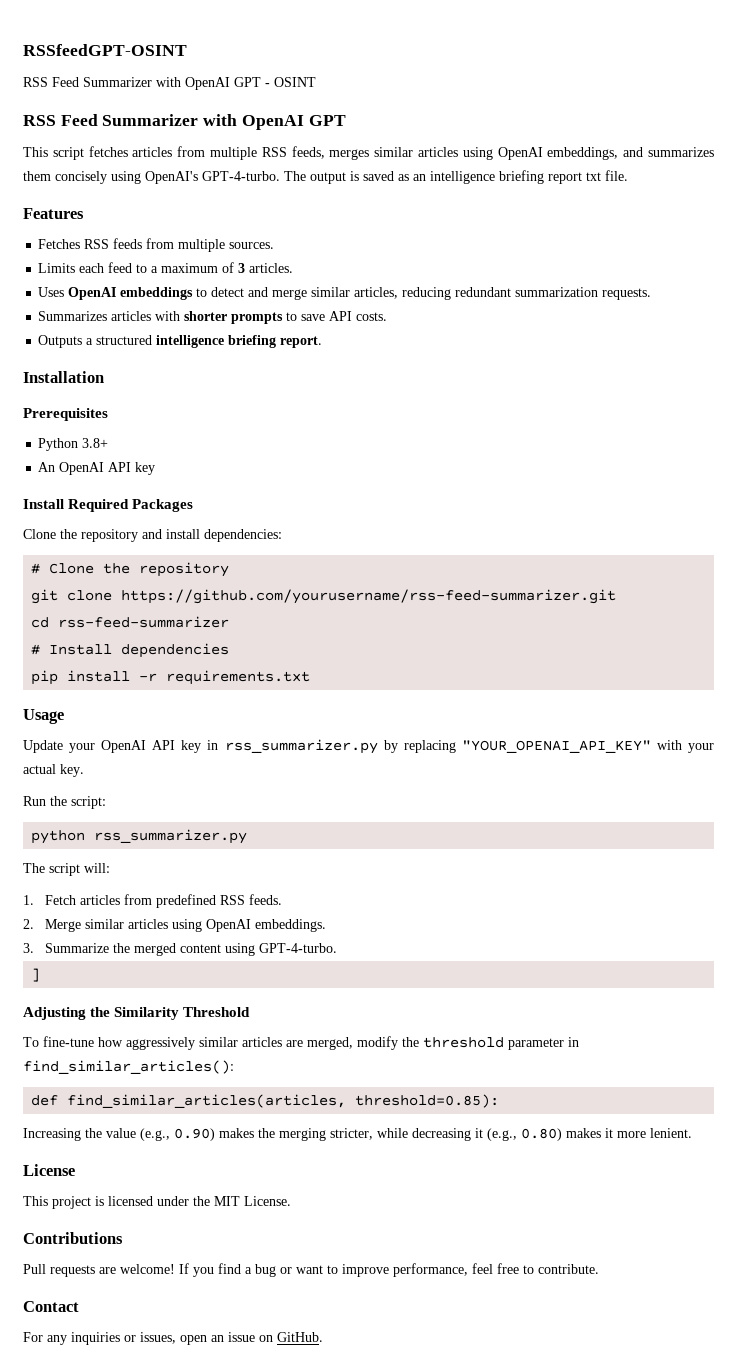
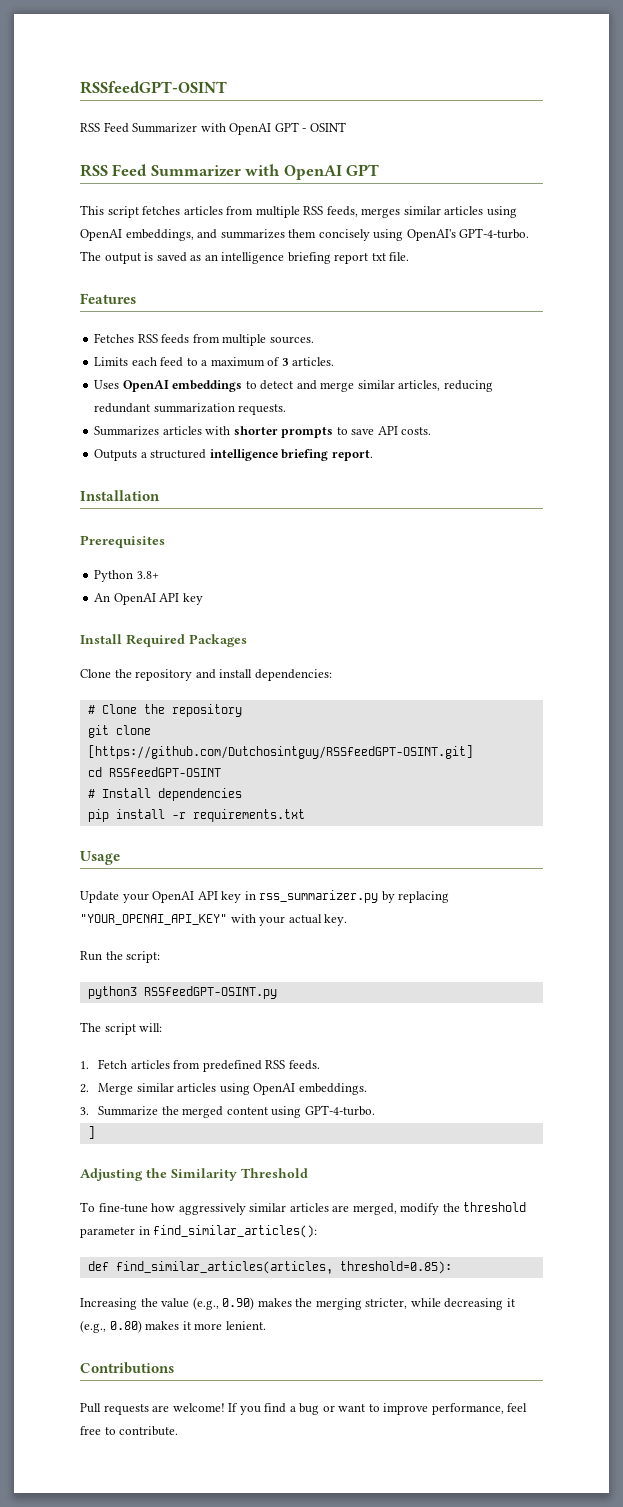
- git clone https://github.com/yourusername/rss-feed-summarizer.git
+ git clone [https://github.com/Dutchosintguy/RSSfeedGPT-OSINT.git]
- cd rss-feed-summarizer
+ cd RSSfeedGPT-OSINT
- python rss_summarizer.py
+ python3 RSSfeedGPT-OSINT.py
- License
- This project is licensed under the MIT License.
- Contact
- For any inquiries or issues, open an issue on GitHub.

